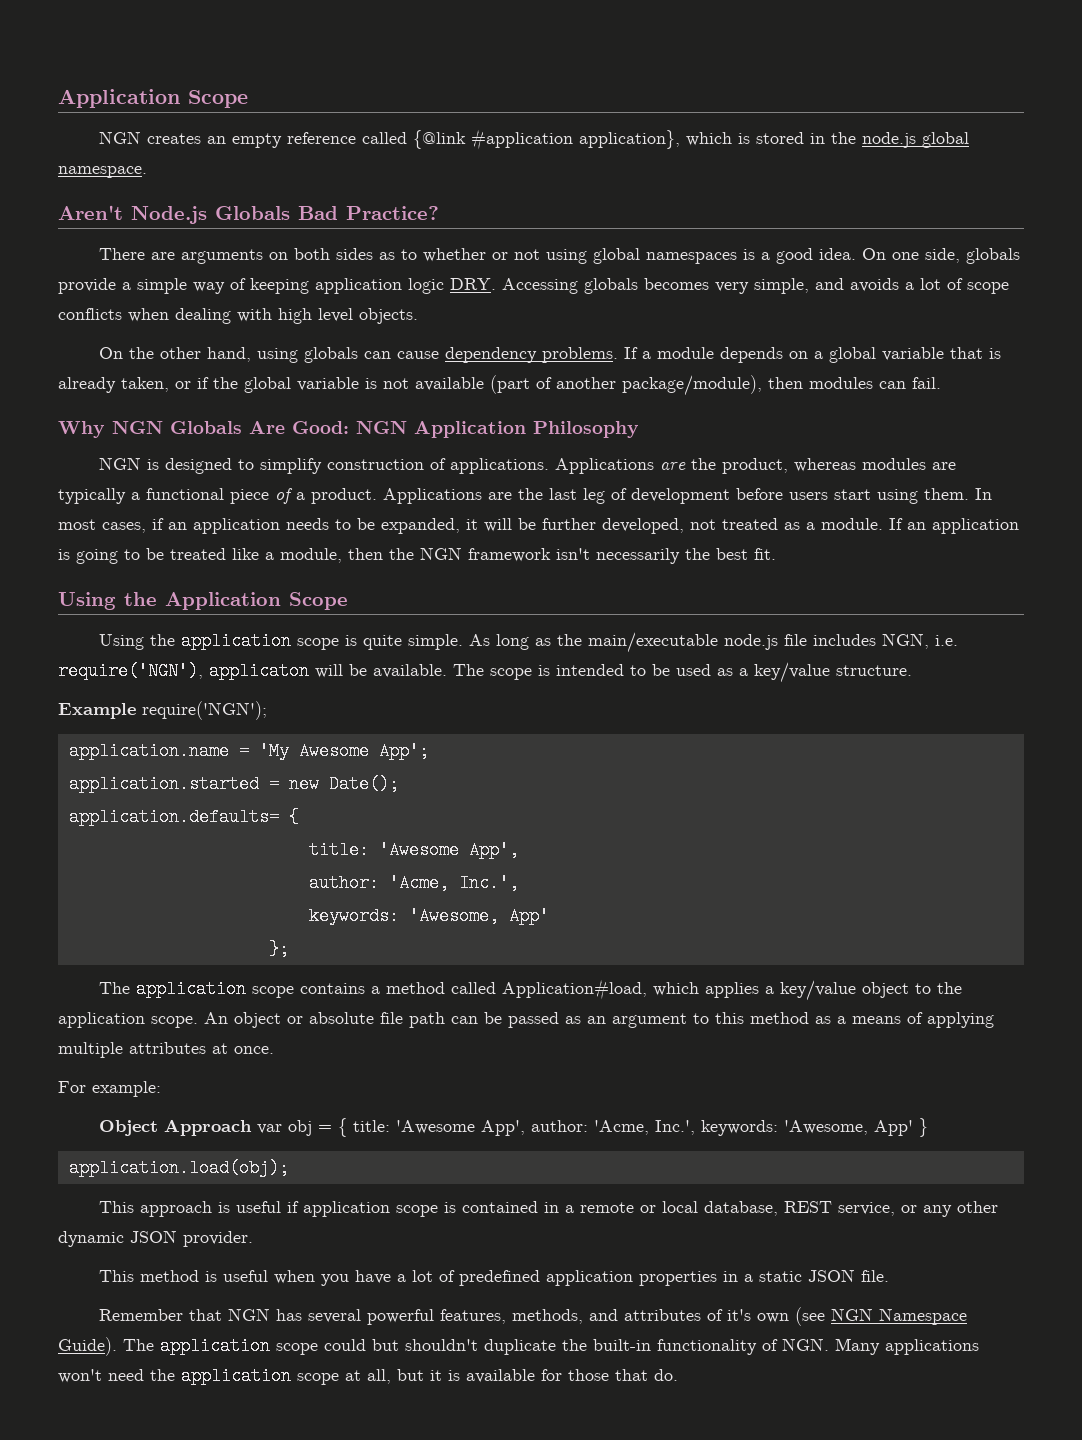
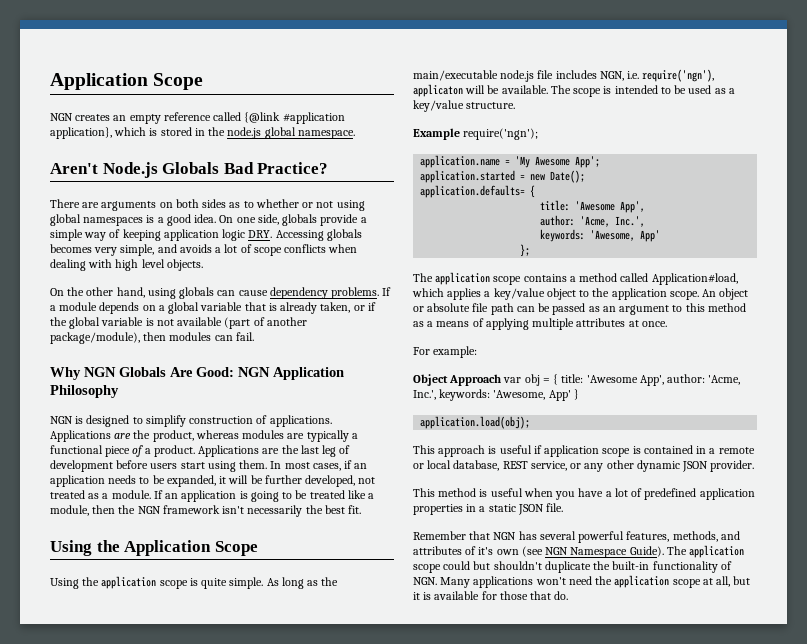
- As long as the main/executable node.js file includes NGN, i.e. require('NGN'), applicaton will be available.
+ As long as the main/executable node.js file includes NGN, i.e. require('ngn'), applicaton will be available.
- Example require('NGN');
+ Example require('ngn');

